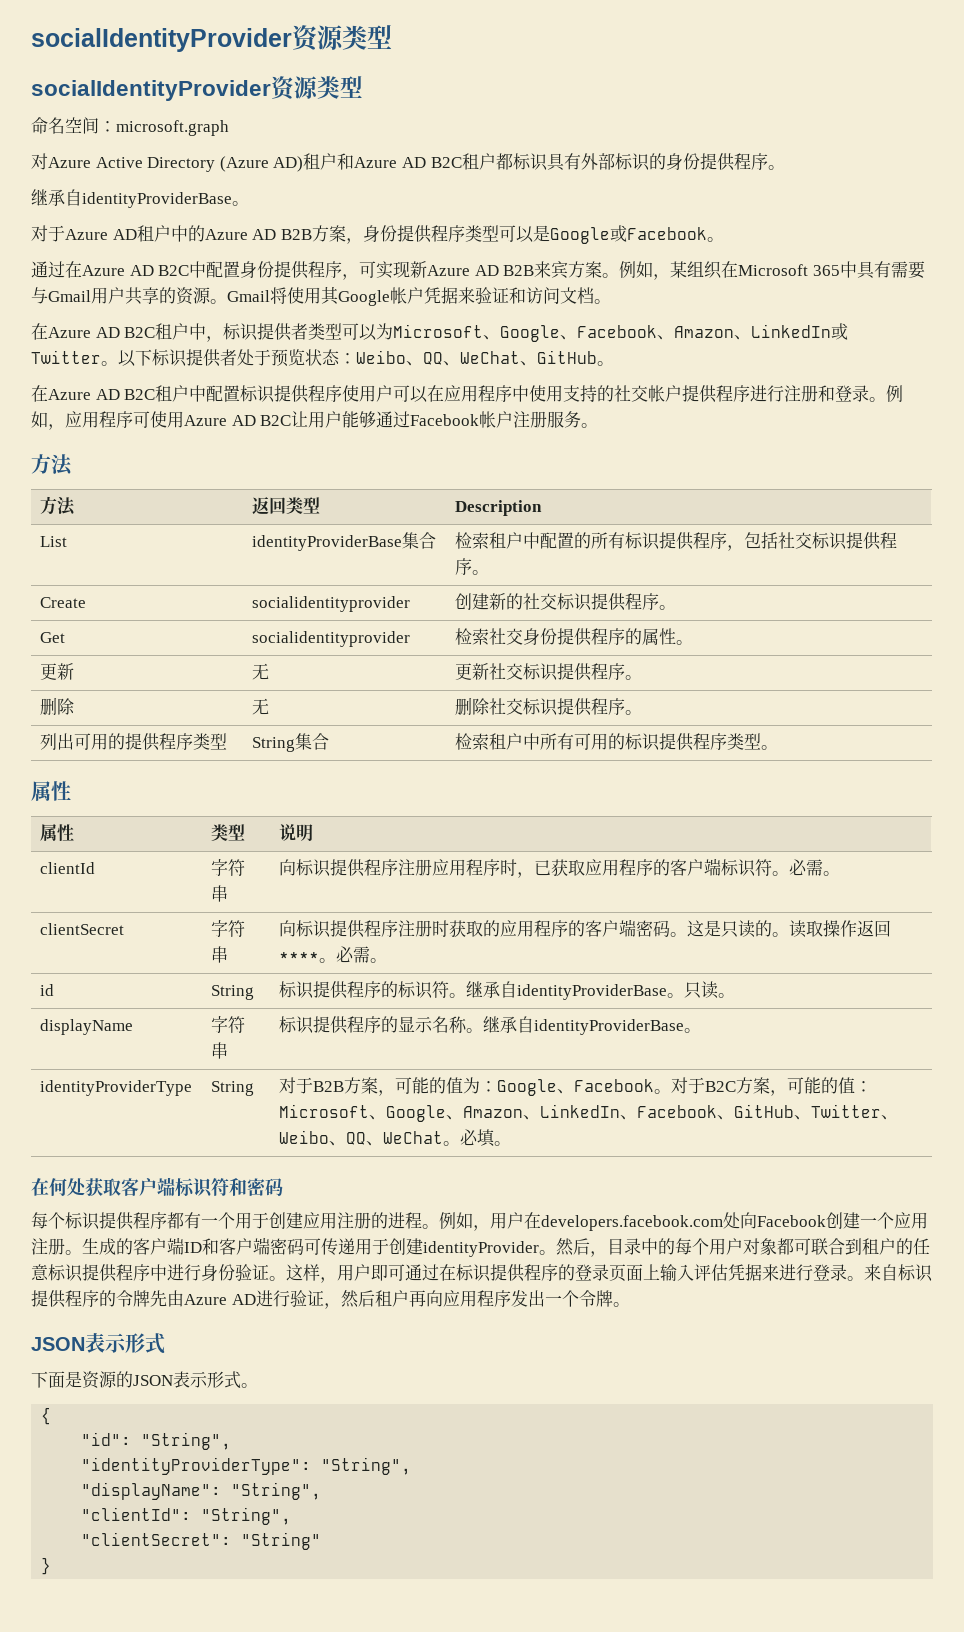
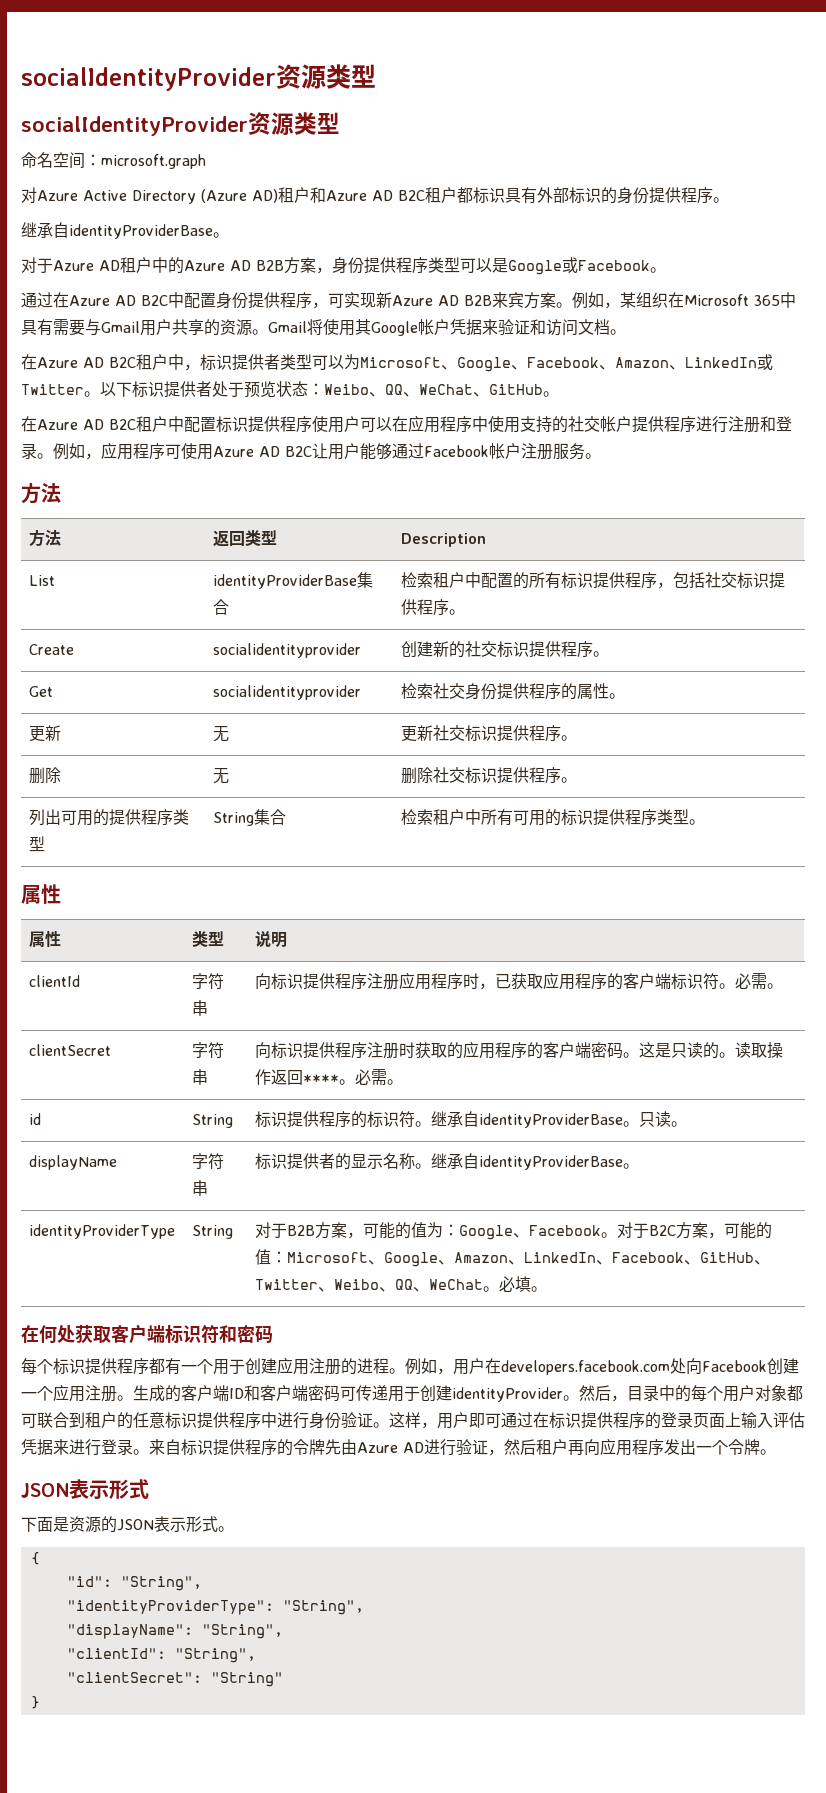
- displayName | 字符串 | 标识提供程序的显示名称。继承自identityProviderBase。
+ displayName | 字符串 | 标识提供者的显示名称。继承自identityProviderBase。

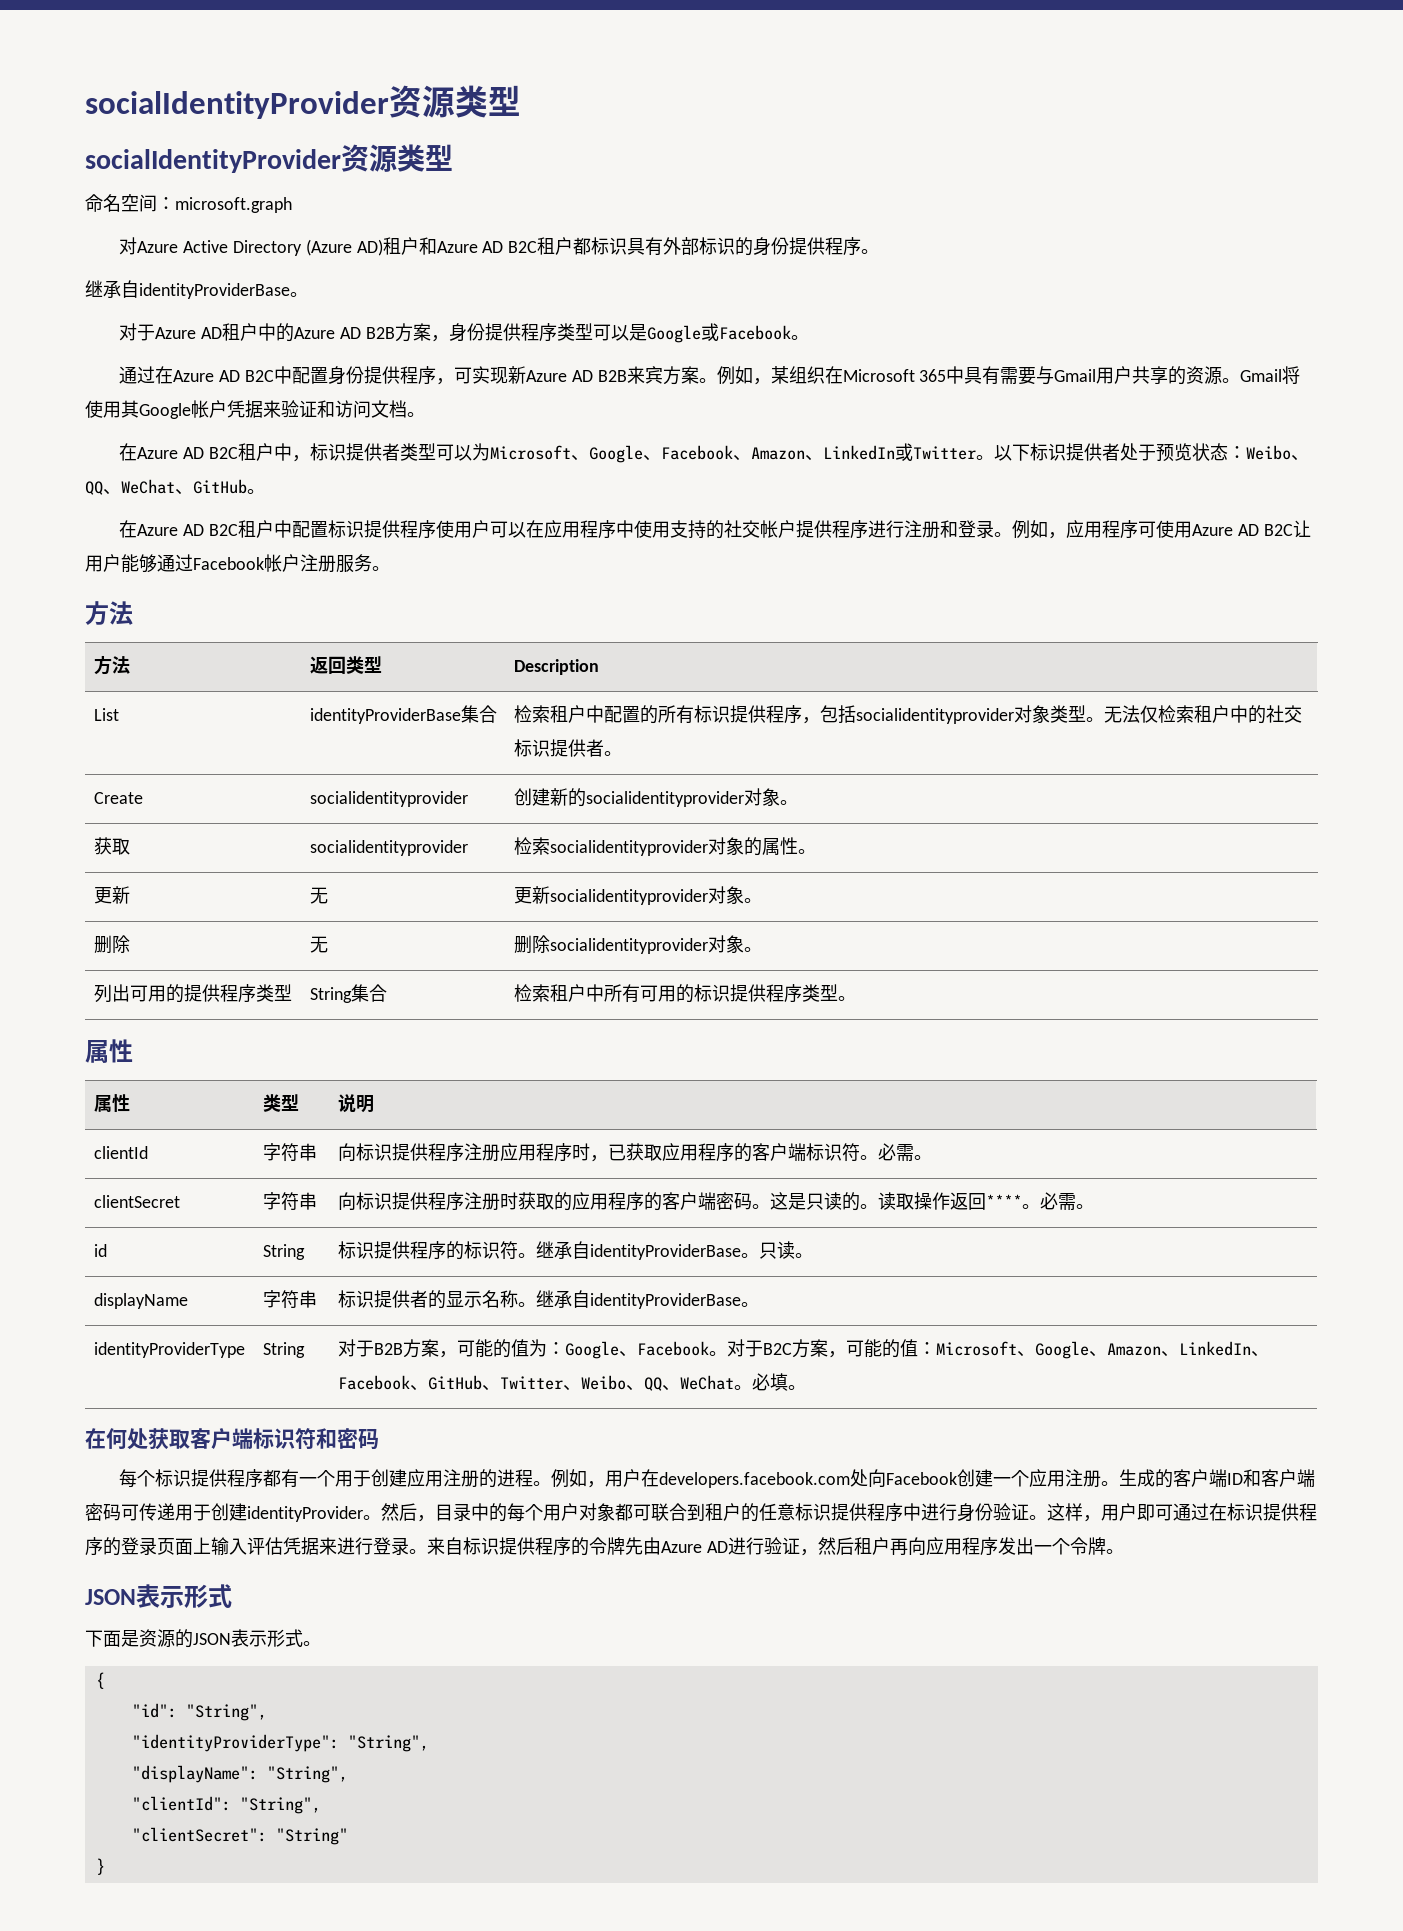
- List | identityProviderBase集合 | 检索租户中配置的所有标识提供程序，包括社交标识提供程序。
+ List | identityProviderBase集合 | 检索租户中配置的所有标识提供程序，包括socialidentityprovider对象类型。无法仅检索租户中的社交标识提供者。
- Create | socialidentityprovider | 创建新的社交标识提供程序。
- Get | socialidentityprovider | 检索社交身份提供程序的属性。
+ Create | socialidentityprovider | 创建新的socialidentityprovider对象。
+ 获取 | socialidentityprovider | 检索socialidentityprovider对象的属性。
- 更新 | 无 | 更新社交标识提供程序。
+ 更新 | 无 | 更新socialidentityprovider对象。
- 删除 | 无 | 删除社交标识提供程序。
+ 删除 | 无 | 删除socialidentityprovider对象。

